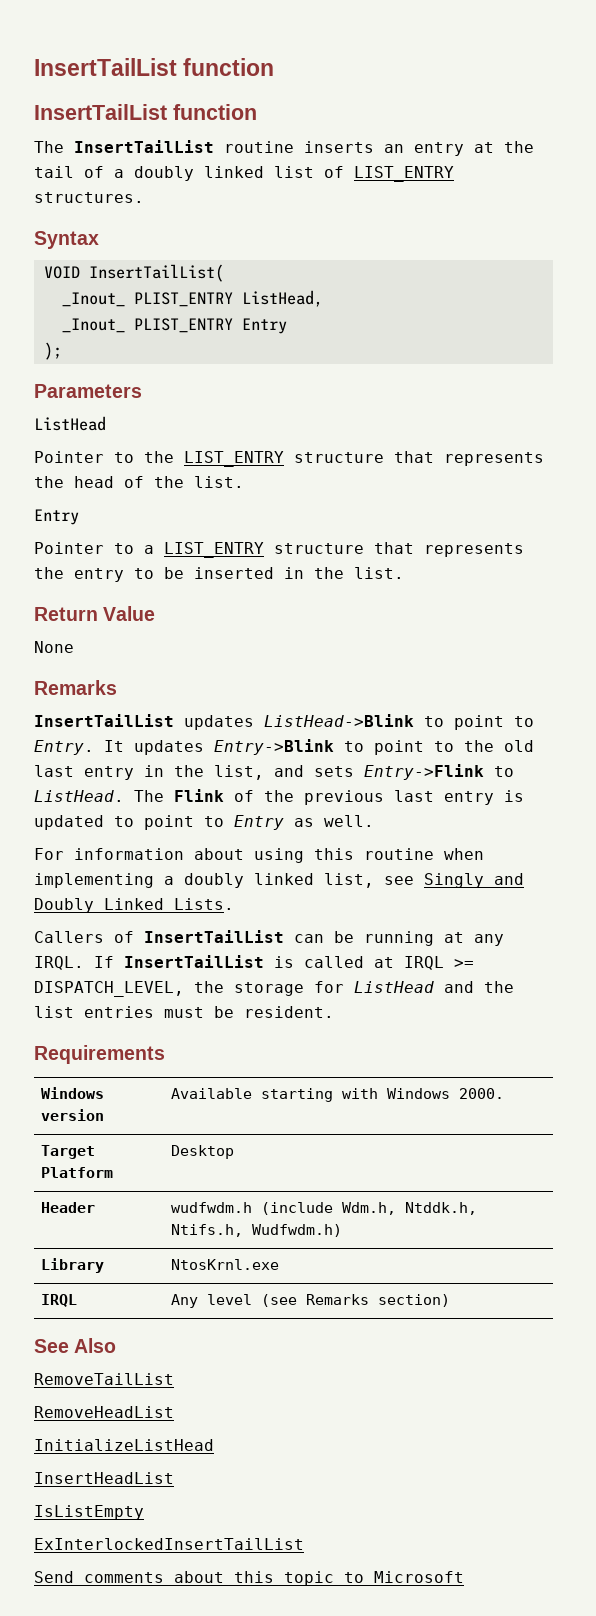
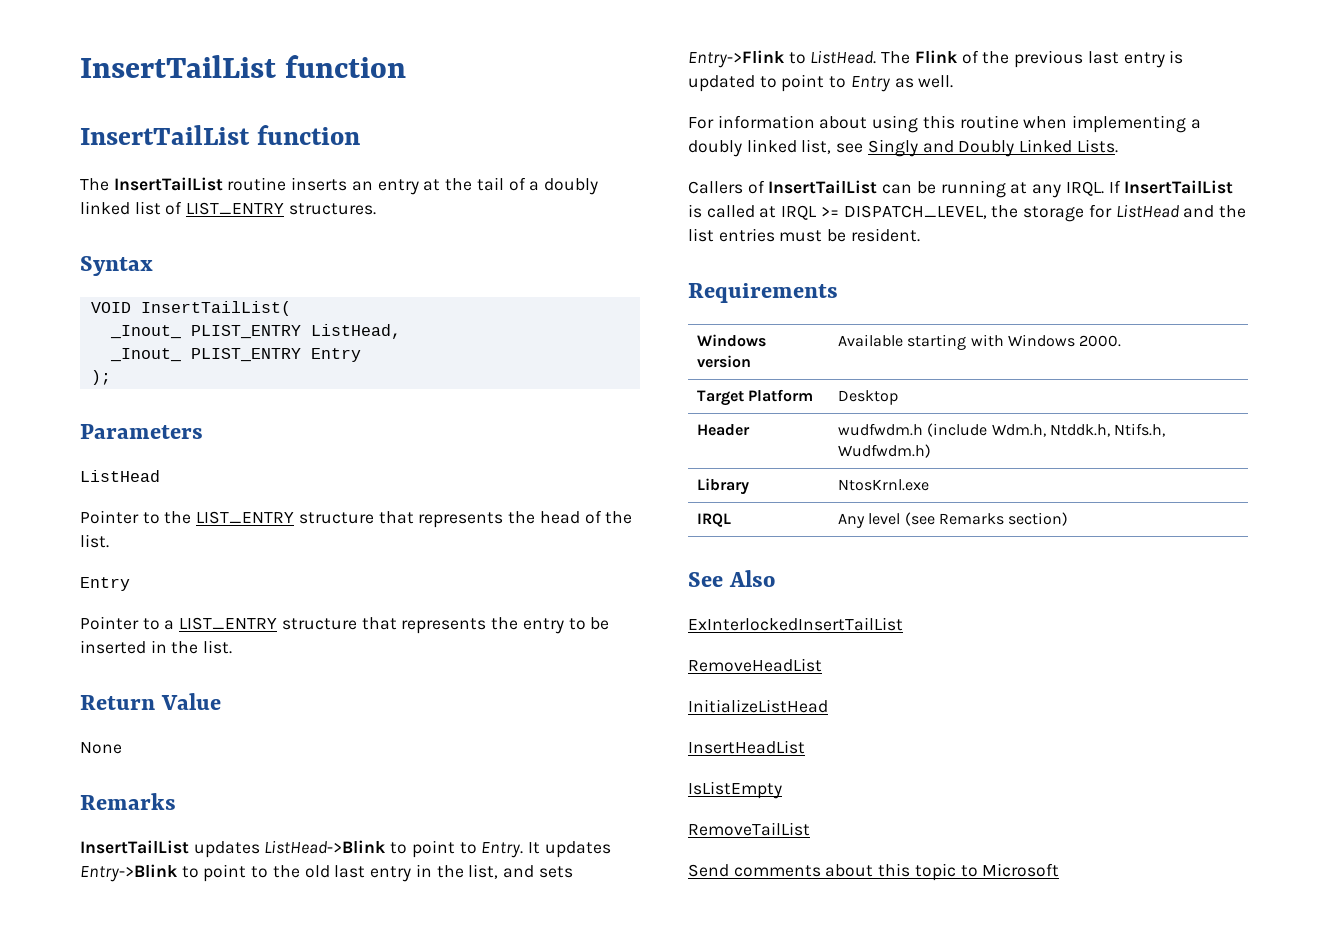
- RemoveTailList
+ ExInterlockedInsertTailList
- ExInterlockedInsertTailList
+ RemoveTailList

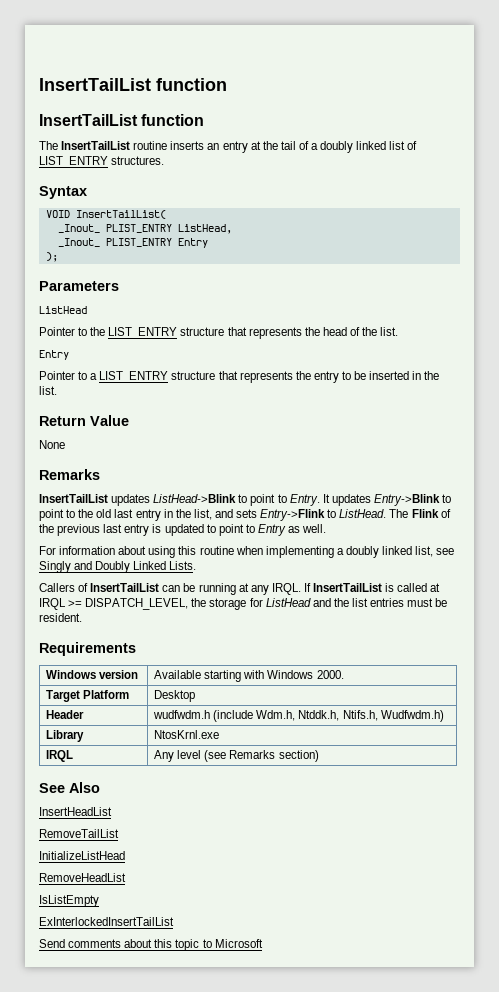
- ExInterlockedInsertTailList
+ InsertHeadList
+ RemoveTailList
+ InitializeListHead
- InitializeListHead
- InsertHeadList
- RemoveTailList
+ ExInterlockedInsertTailList

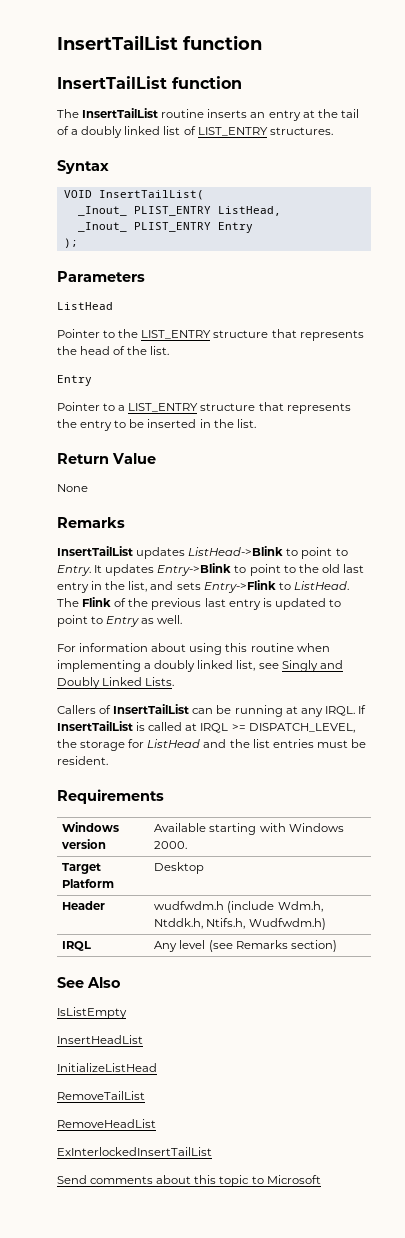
- Library | NtosKrnl.exe
+ IsListEmpty
+ InitializeListHead
- InitializeListHead
- IsListEmpty

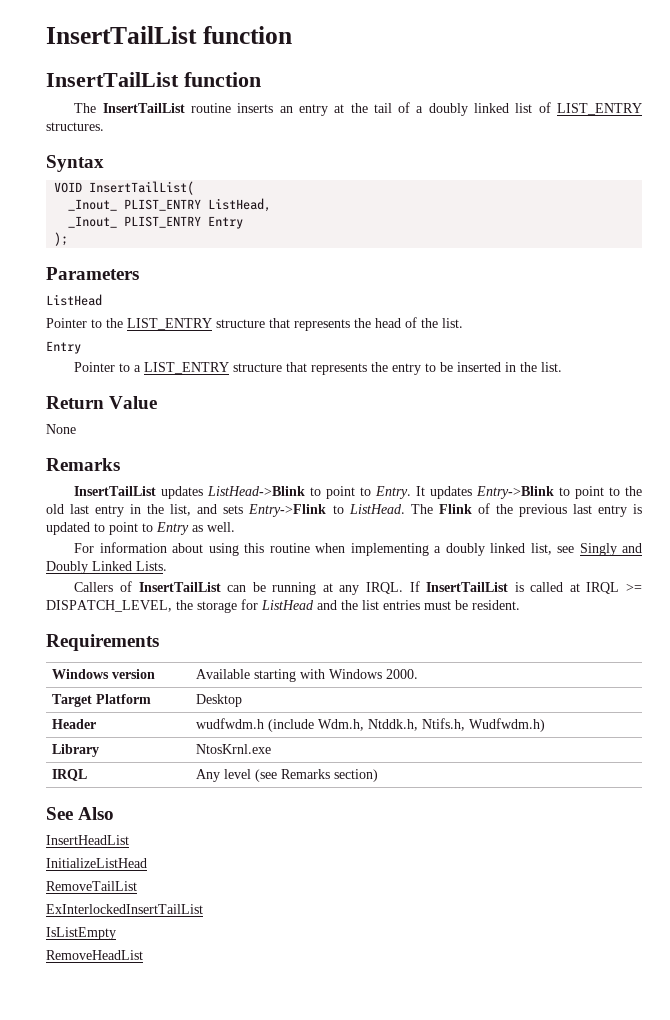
+ Library | NtosKrnl.exe
- IsListEmpty
- RemoveHeadList
- Send comments about this topic to Microsoft
+ IsListEmpty
+ RemoveHeadList

